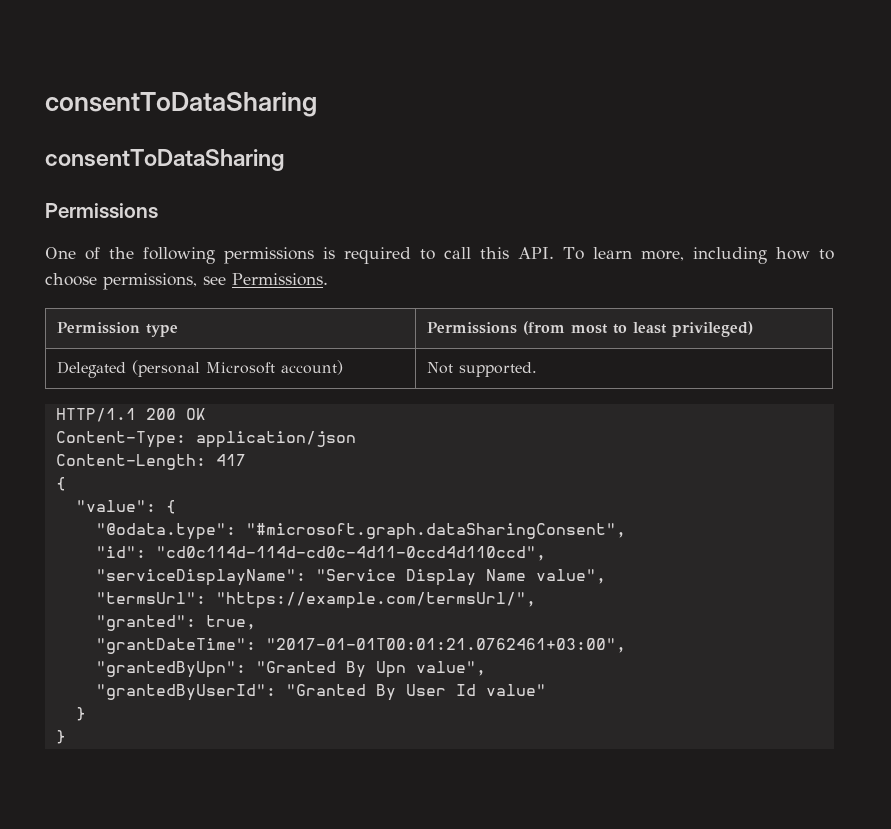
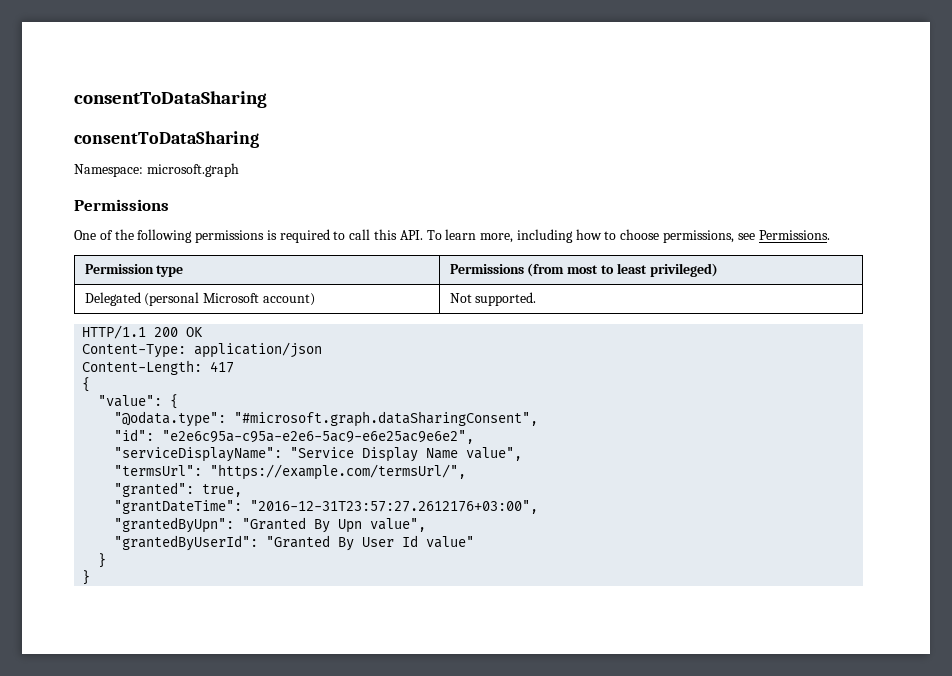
+ Namespace: microsoft.graph
- "id": "cd0c114d-114d-cd0c-4d11-0ccd4d110ccd",
+ "id": "e2e6c95a-c95a-e2e6-5ac9-e6e25ac9e6e2",
- "grantDateTime": "2017-01-01T00:01:21.0762461+03:00",
+ "grantDateTime": "2016-12-31T23:57:27.2612176+03:00",

